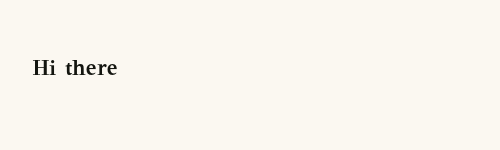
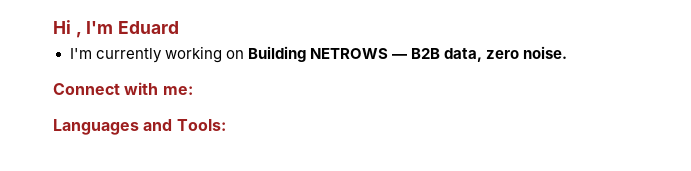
- Hi there
+ Hi , I'm Eduard
+ I'm currently working on Building NETROWS — B2B data, zero noise.
+ Connect with me:
+ Languages and Tools:

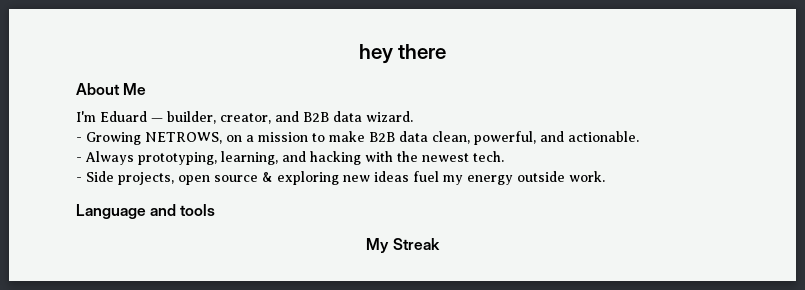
- Hi , I'm Eduard
- I'm currently working on Building NETROWS — B2B data, zero noise.
- Connect with me:
- Languages and Tools:
+ hey there
+ About Me
+ I'm Eduard — builder, creator, and B2B data wizard.
+ - Growing NETROWS, on a mission to make B2B data clean, powerful, and actionable.
+ - Always prototyping, learning, and hacking with the newest tech.
+ - Side projects, open source & exploring new ideas fuel my energy outside work.
+ Language and tools
+ My Streak

